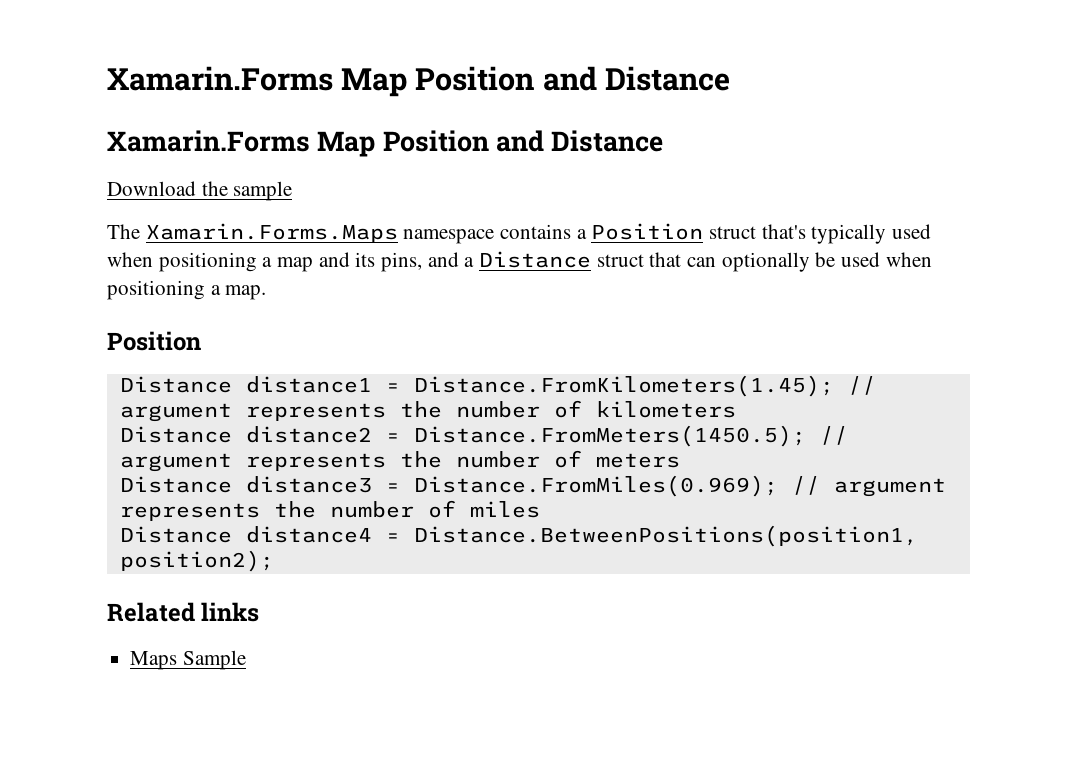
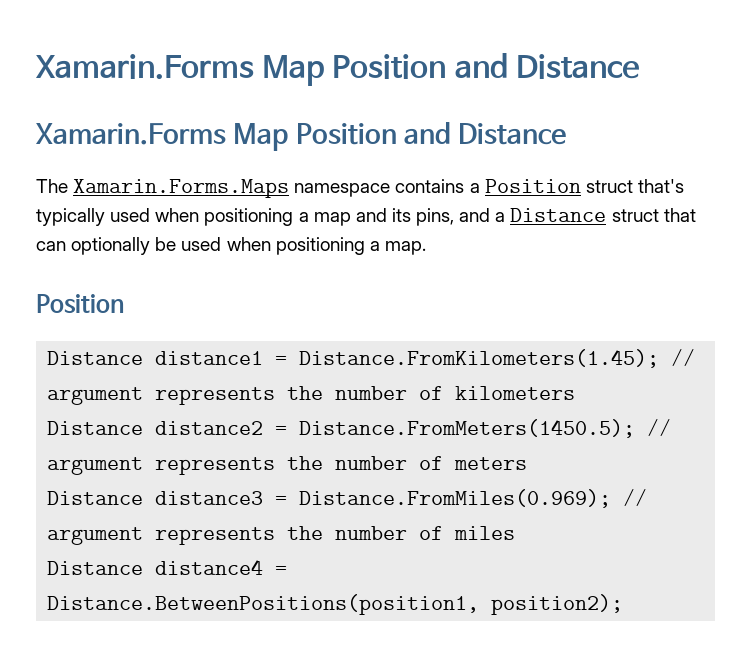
- Download the sample
- Related links
- Maps Sample

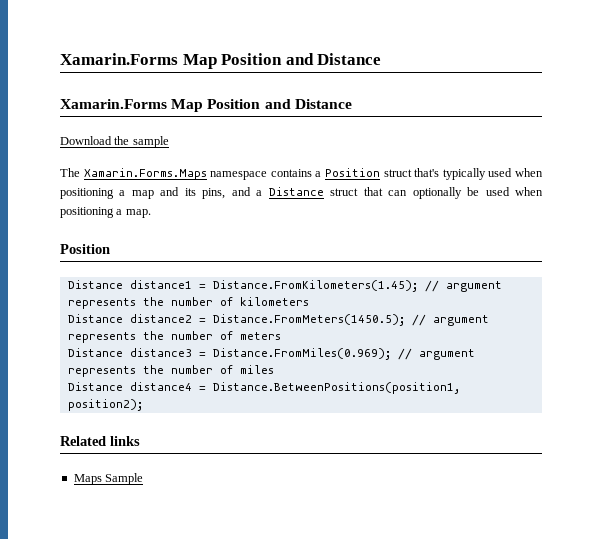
+ Download the sample
+ Related links
+ Maps Sample

